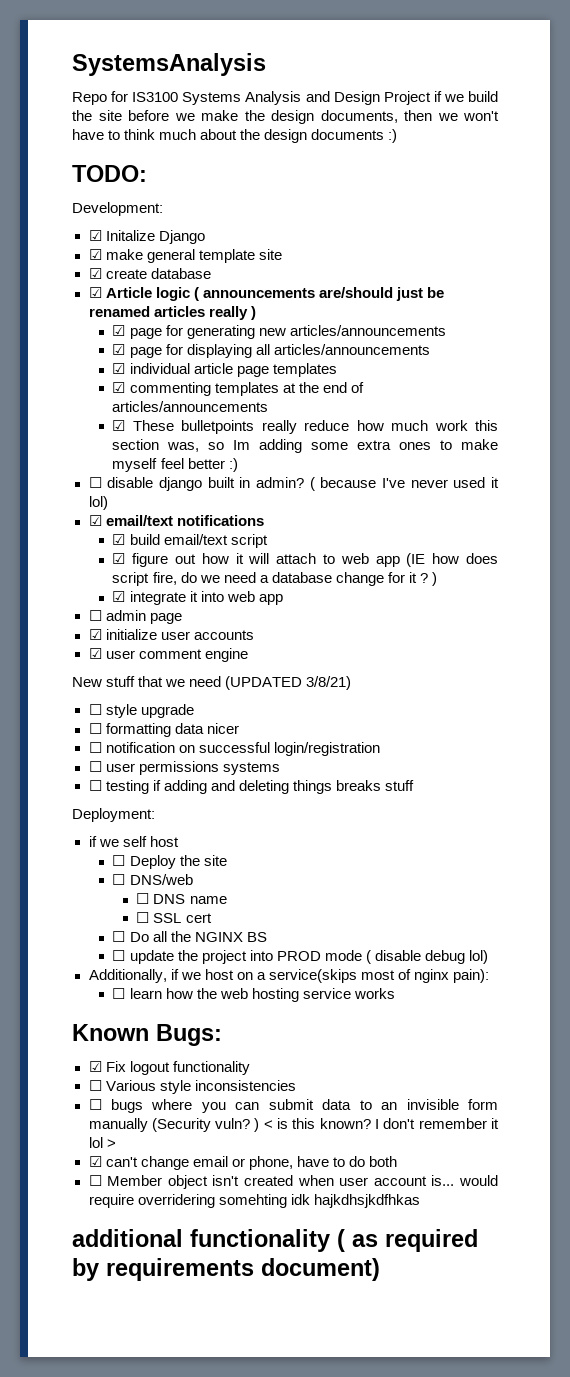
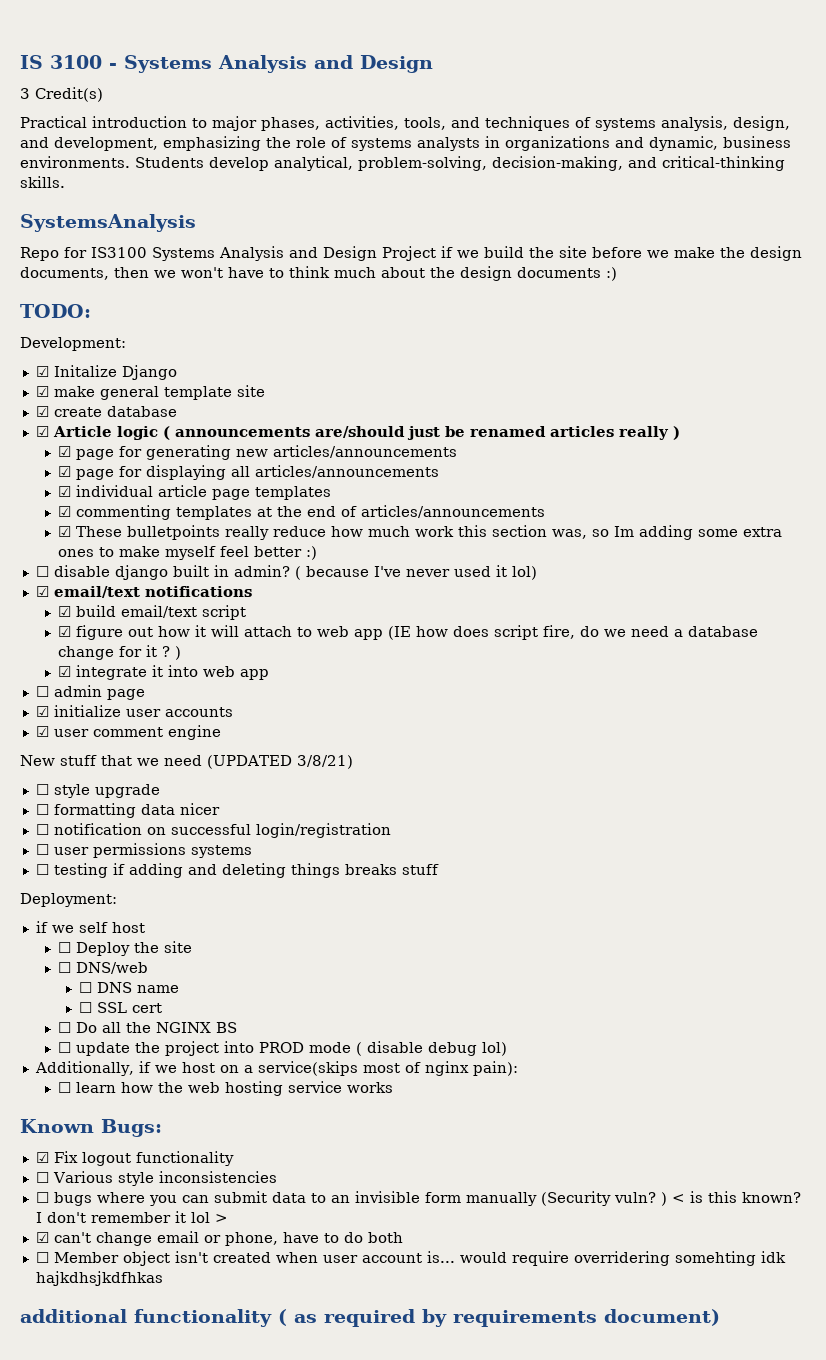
+ IS 3100 - Systems Analysis and Design
+ 3 Credit(s)
+ Practical introduction to major phases, activities, tools, and techniques of systems analysis, design, and development, emphasizing the role of systems analysts in organizations and dynamic, business environments. Students develop analytical, problem-solving, decision-making, and critical-thinking skills.

